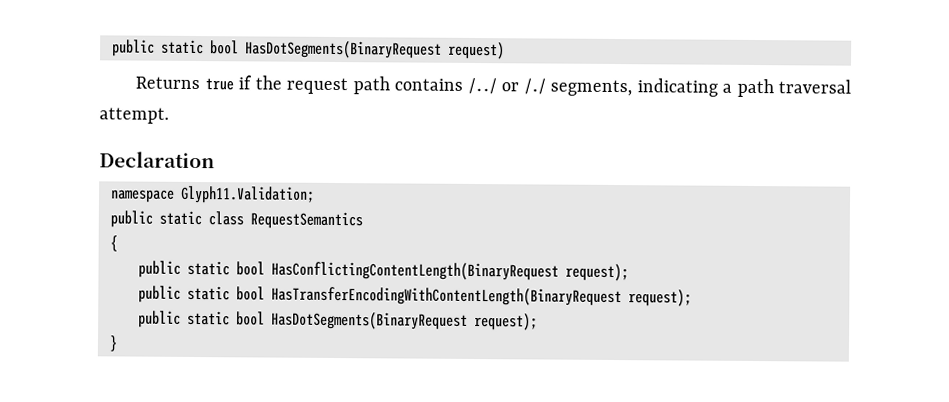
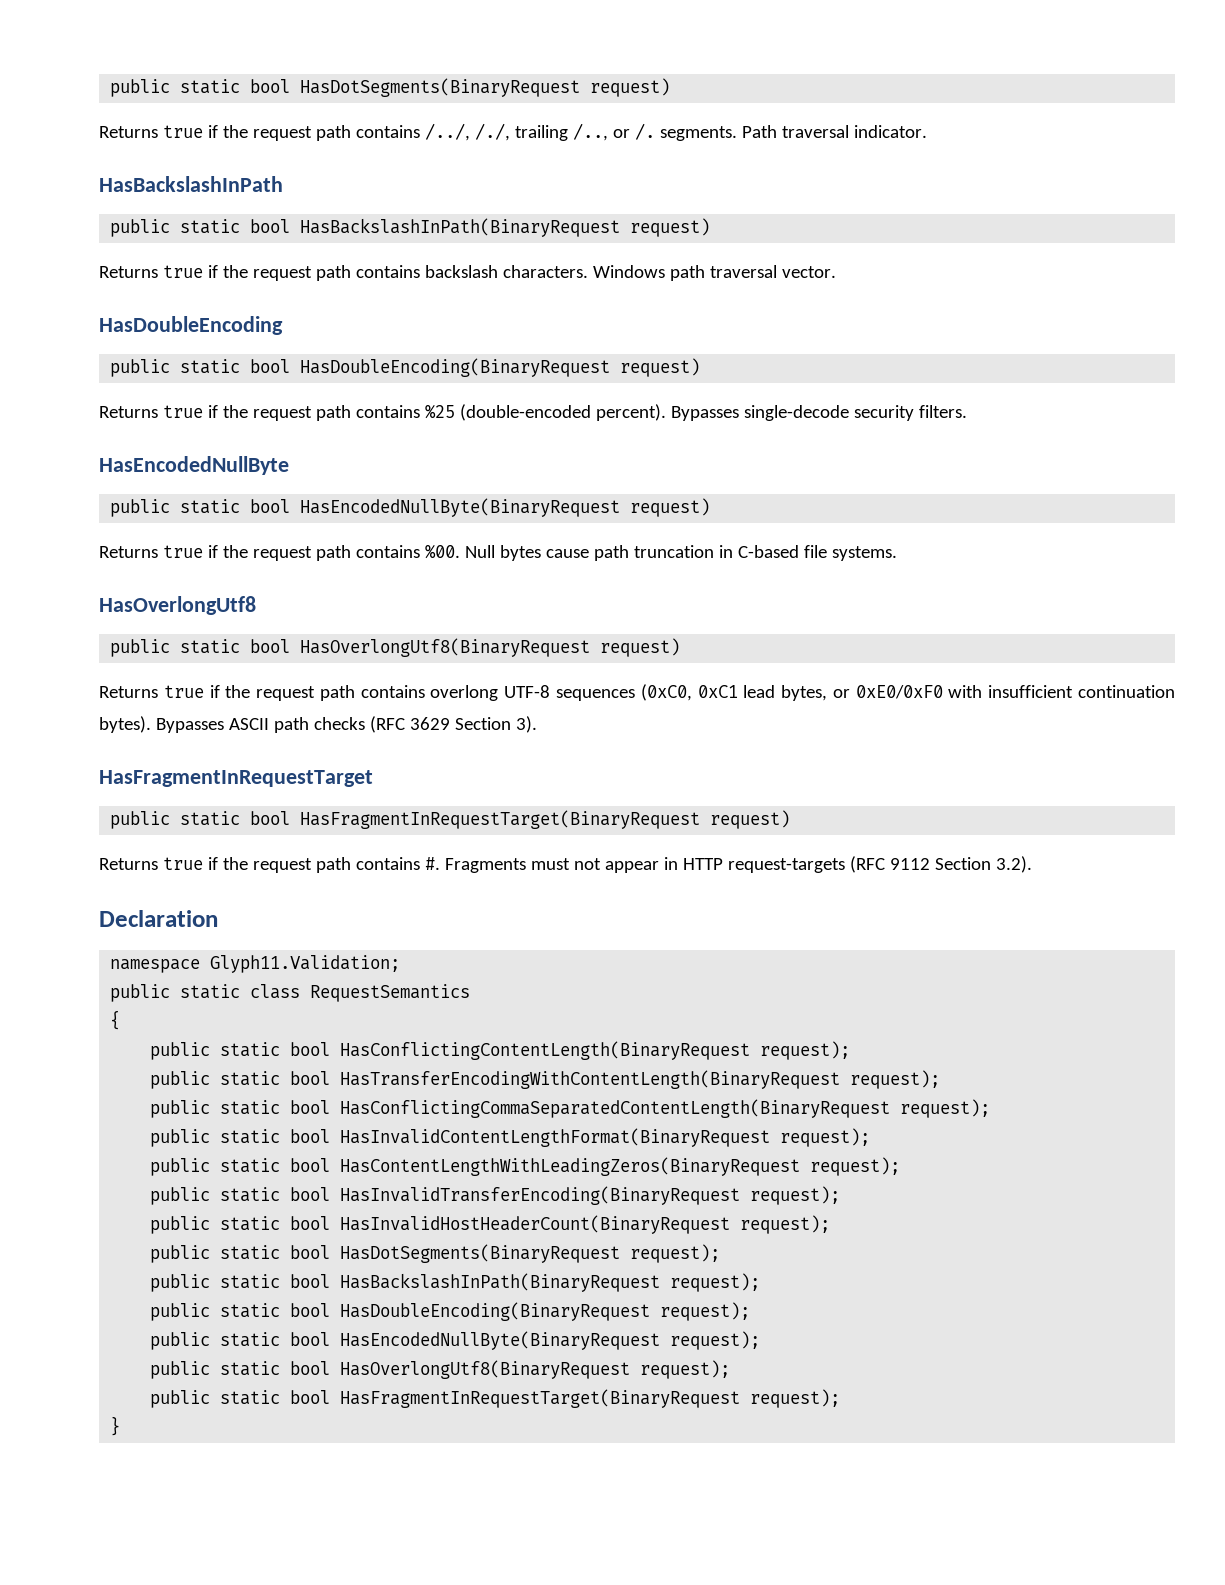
- Returns true if the request path contains /../ or /./ segments, indicating a path traversal attempt.
+ Returns true if the request path contains /../, /./, trailing /.., or /. segments. Path traversal indicator.
+ HasBackslashInPath
+ public static bool HasBackslashInPath(BinaryRequest request)
+ Returns true if the request path contains backslash characters. Windows path traversal vector.
+ HasDoubleEncoding
+ public static bool HasDoubleEncoding(BinaryRequest request)
+ Returns true if the request path contains %25 (double-encoded percent). Bypasses single-decode security filters.
+ HasEncodedNullByte
+ public static bool HasEncodedNullByte(BinaryRequest request)
+ Returns true if the request path contains %00. Null bytes cause path truncation in C-based file systems.
+ HasOverlongUtf8
+ public static bool HasOverlongUtf8(BinaryRequest request)
+ Returns true if the request path contains overlong UTF-8 sequences (0xC0, 0xC1 lead bytes, or 0xE0/0xF0 with insufficient continuation bytes). Bypasses ASCII path checks (RFC 3629 Section 3).
+ HasFragmentInRequestTarget
+ public static bool HasFragmentInRequestTarget(BinaryRequest request)
+ Returns true if the request path contains #. Fragments must not appear in HTTP request-targets (RFC 9112 Section 3.2).
+ public static bool HasConflictingCommaSeparatedContentLength(BinaryRequest request);
+ public static bool HasInvalidContentLengthFormat(BinaryRequest request);
+ public static bool HasContentLengthWithLeadingZeros(BinaryRequest request);
+ public static bool HasInvalidTransferEncoding(BinaryRequest request);
+ public static bool HasInvalidHostHeaderCount(BinaryRequest request);
+ public static bool HasBackslashInPath(BinaryRequest request);
+ public static bool HasDoubleEncoding(BinaryRequest request);
+ public static bool HasEncodedNullByte(BinaryRequest request);
+ public static bool HasOverlongUtf8(BinaryRequest request);
+ public static bool HasFragmentInRequestTarget(BinaryRequest request);

